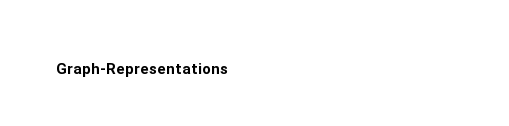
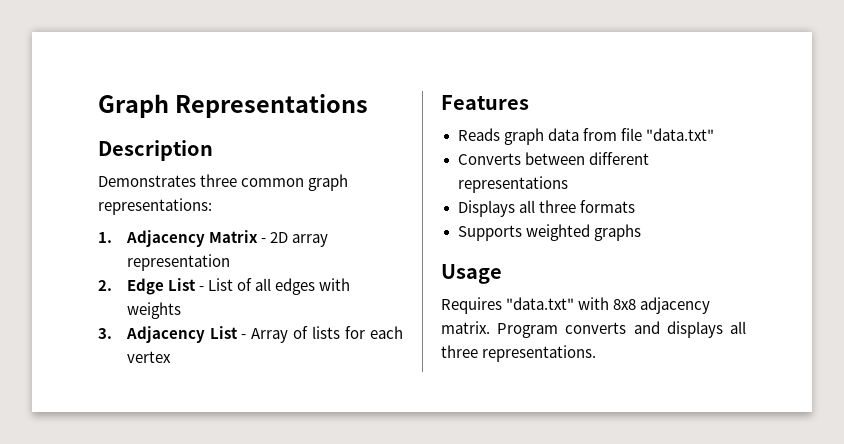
- Graph-Representations
+ Graph Representations
+ Description
+ Demonstrates three common graph representations:
+ 1. Adjacency Matrix - 2D array representation
+ 2. Edge List - List of all edges with weights
+ 3. Adjacency List - Array of lists for each vertex
+ Features
+ Reads graph data from file "data.txt"
+ Converts between different representations
+ Displays all three formats
+ Supports weighted graphs
+ Usage
+ Requires "data.txt" with 8x8 adjacency matrix. Program converts and displays all three representations.

